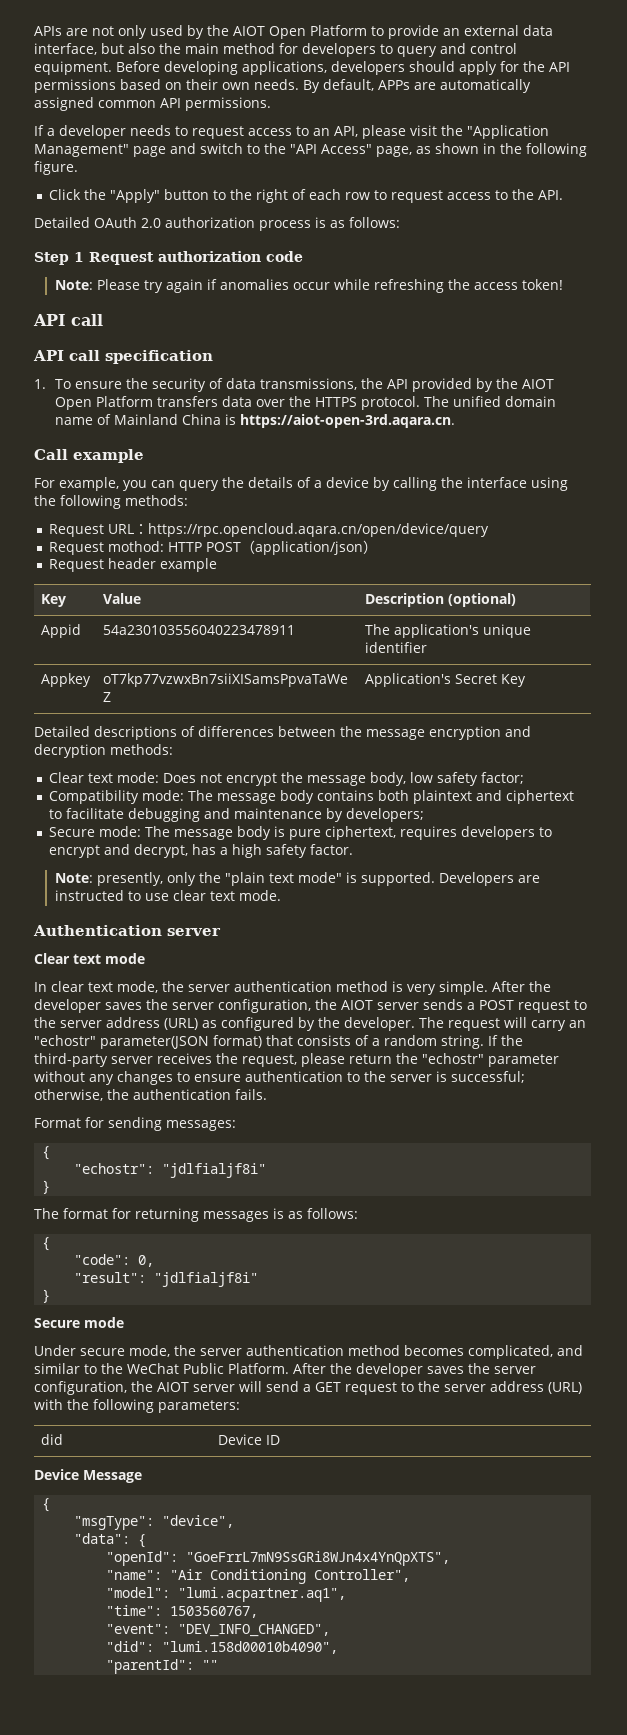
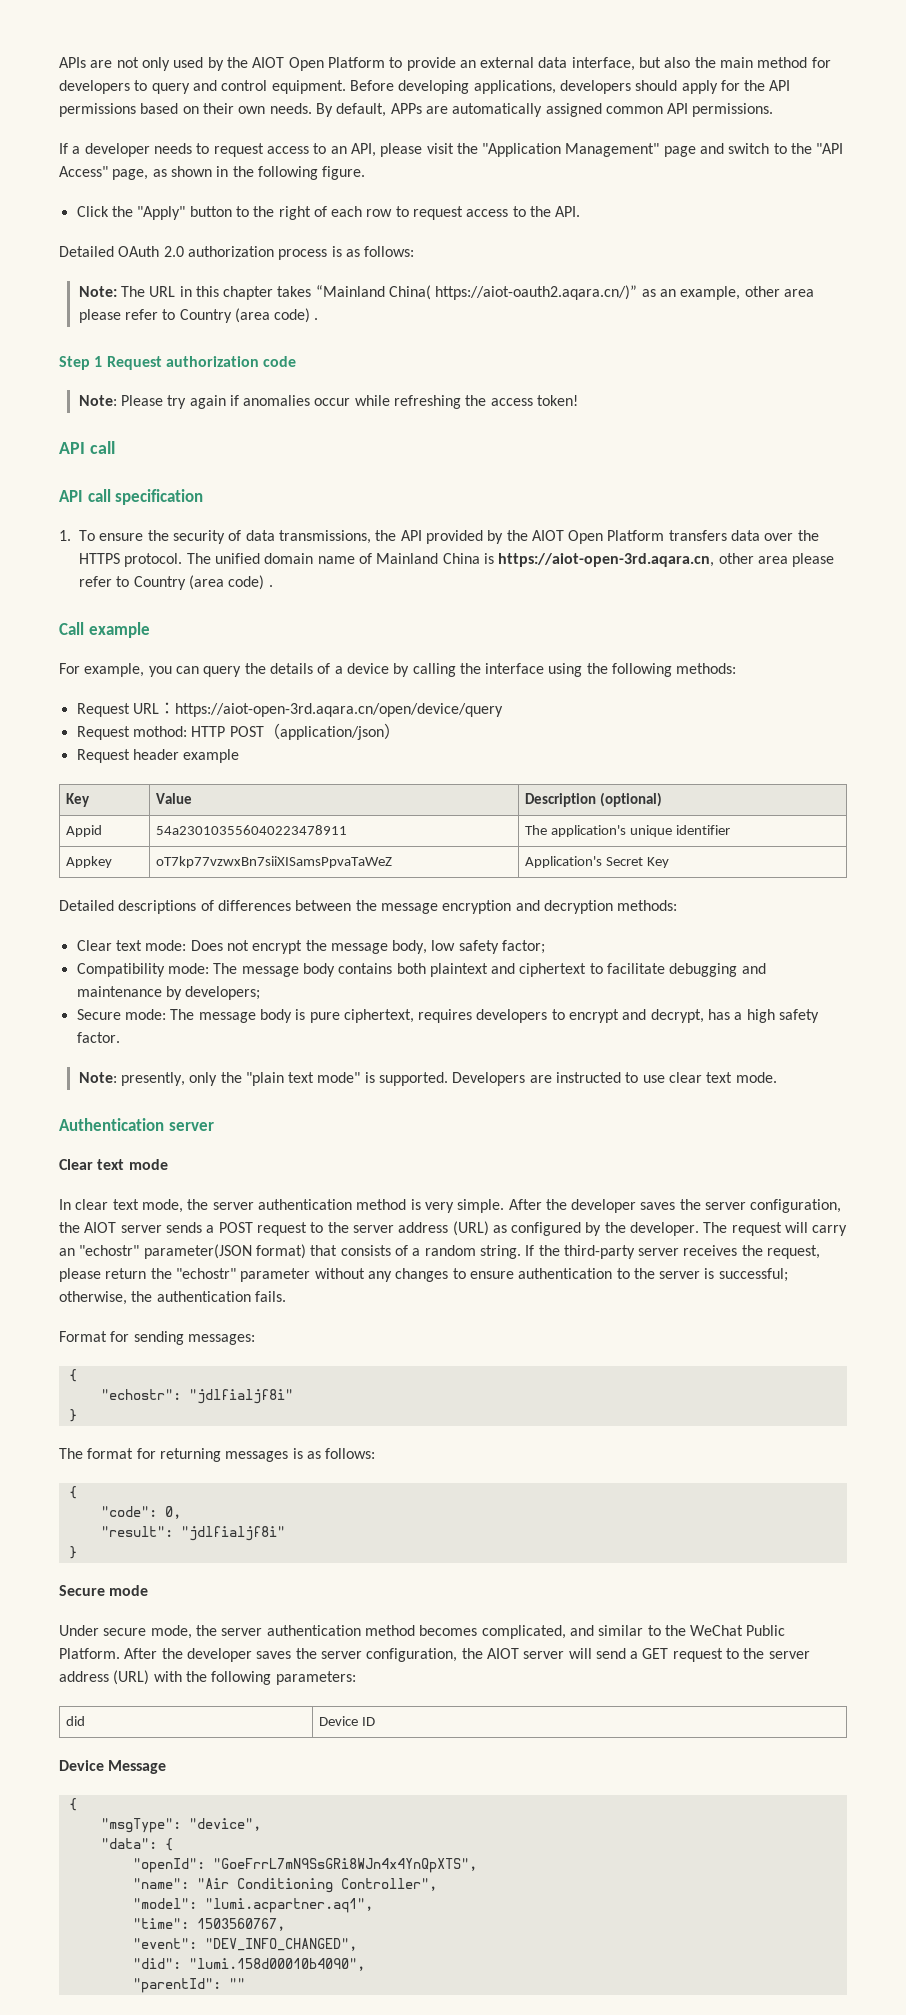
+ Note: The URL in this chapter takes “Mainland China( https://aiot-oauth2.aqara.cn/)” as an example, other area please refer to Country (area code) .
- The unified domain name of Mainland China is https://aiot-open-3rd.aqara.cn.
+ The unified domain name of Mainland China is https://aiot-open-3rd.aqara.cn, other area please refer to Country (area code) .
- Request URL：https://rpc.opencloud.aqara.cn/open/device/query
+ Request URL：https://aiot-open-3rd.aqara.cn/open/device/query

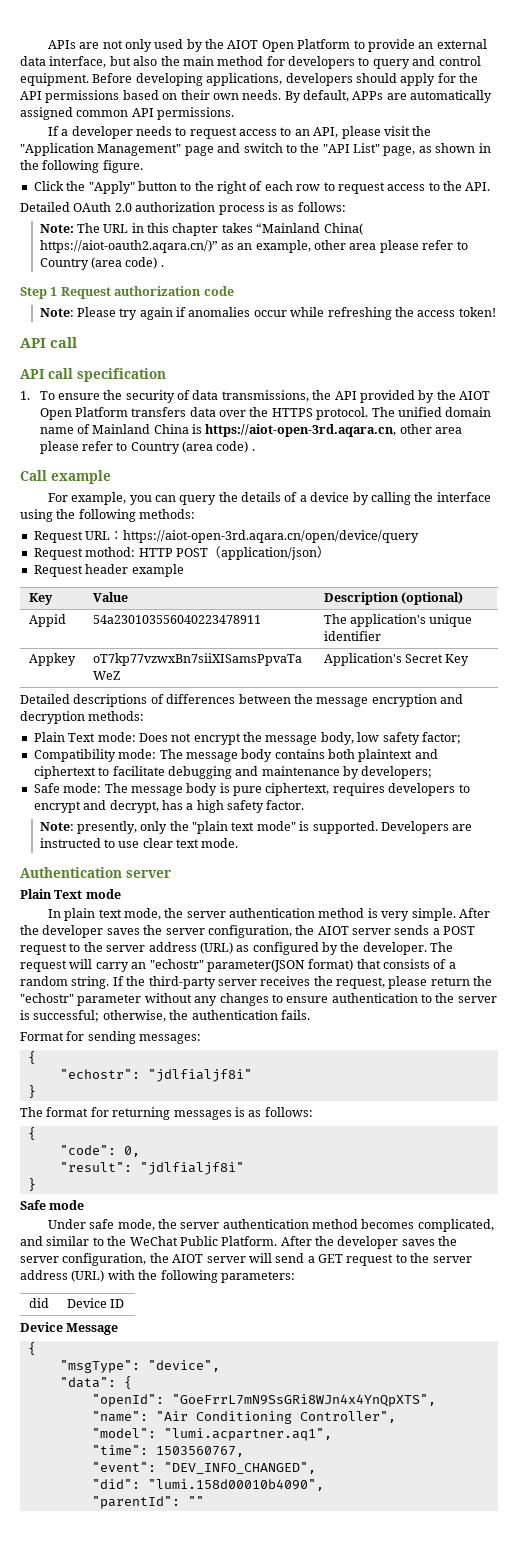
- If a developer needs to request access to an API, please visit the "Application Management" page and switch to the "API Access" page, as shown in the following figure.
+ If a developer needs to request access to an API, please visit the "Application Management" page and switch to the "API List" page, as shown in the following figure.
- Clear text mode: Does not encrypt the message body, low safety factor;
+ Plain Text mode: Does not encrypt the message body, low safety factor;
- Secure mode: The message body is pure ciphertext, requires developers to encrypt and decrypt, has a high safety factor.
+ Safe mode: The message body is pure ciphertext, requires developers to encrypt and decrypt, has a high safety factor.
- Clear text mode
+ Plain Text mode
- In clear text mode, the server authentication method is very simple.
+ In plain text mode, the server authentication method is very simple.
- Secure mode
+ Safe mode
- Under secure mode, the server authentication method becomes complicated, and similar to the WeChat Public Platform.
+ Under safe mode, the server authentication method becomes complicated, and similar to the WeChat Public Platform.

